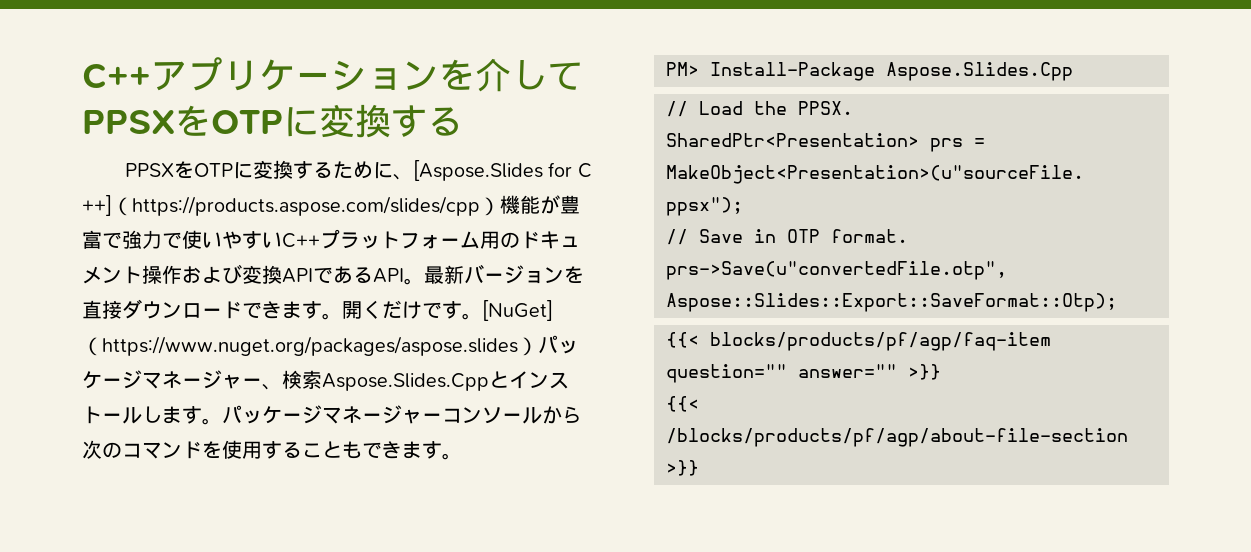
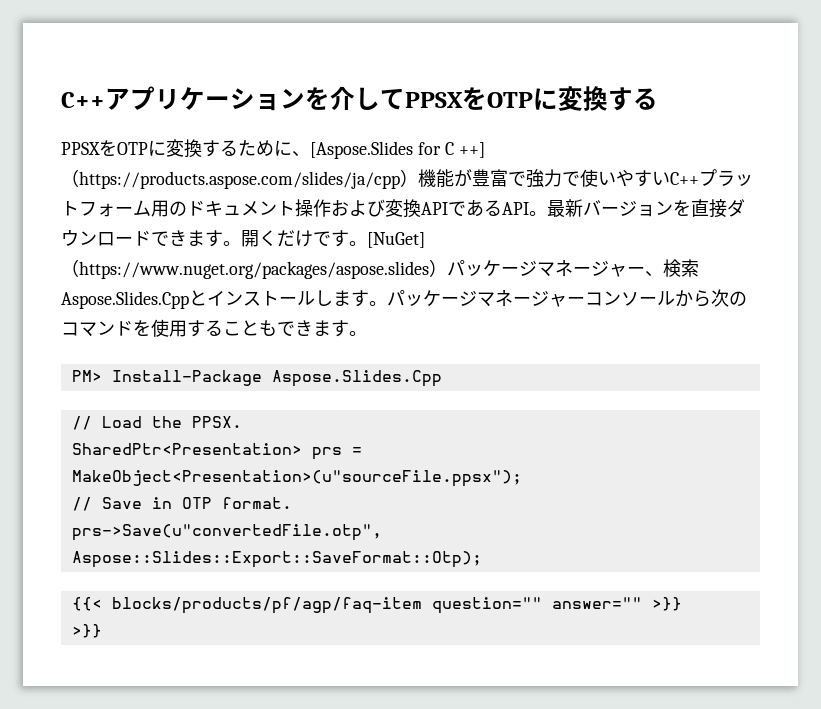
- PPSXをOTPに変換するために、[Aspose.Slides for C ++]（https://products.aspose.com/slides/cpp）機能が豊富で強力で使いやすいC++プラットフォーム用のドキュメント操作および変換APIであるAPI。
+ PPSXをOTPに変換するために、[Aspose.Slides for C ++]（https://products.aspose.com/slides/ja/cpp）機能が豊富で強力で使いやすいC++プラットフォーム用のドキュメント操作および変換APIであるAPI。
  {{< blocks/products/pf/agp/faq-item question="" answer="" >}}
- {{< /blocks/products/pf/agp/about-file-section >}}
+ >}}

